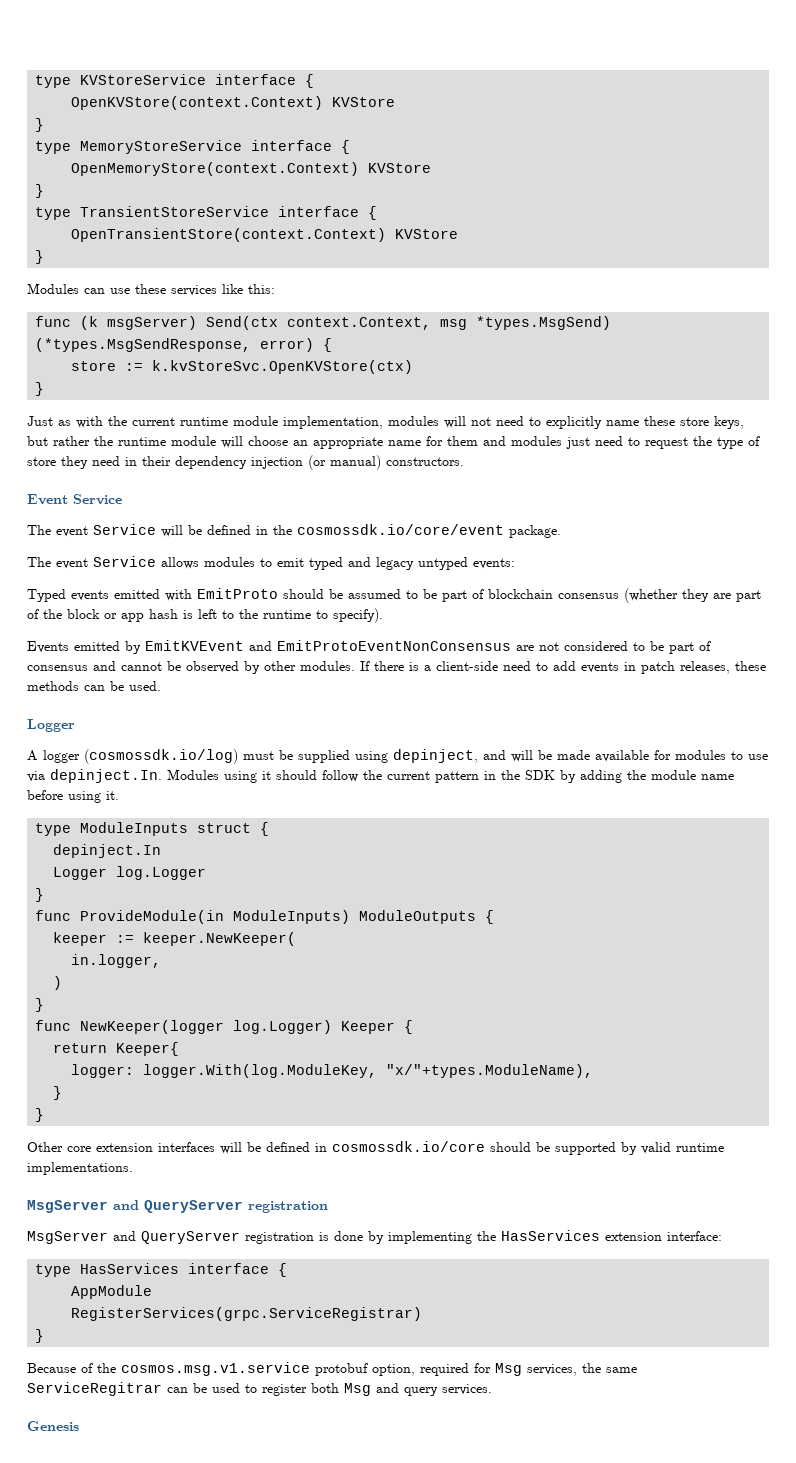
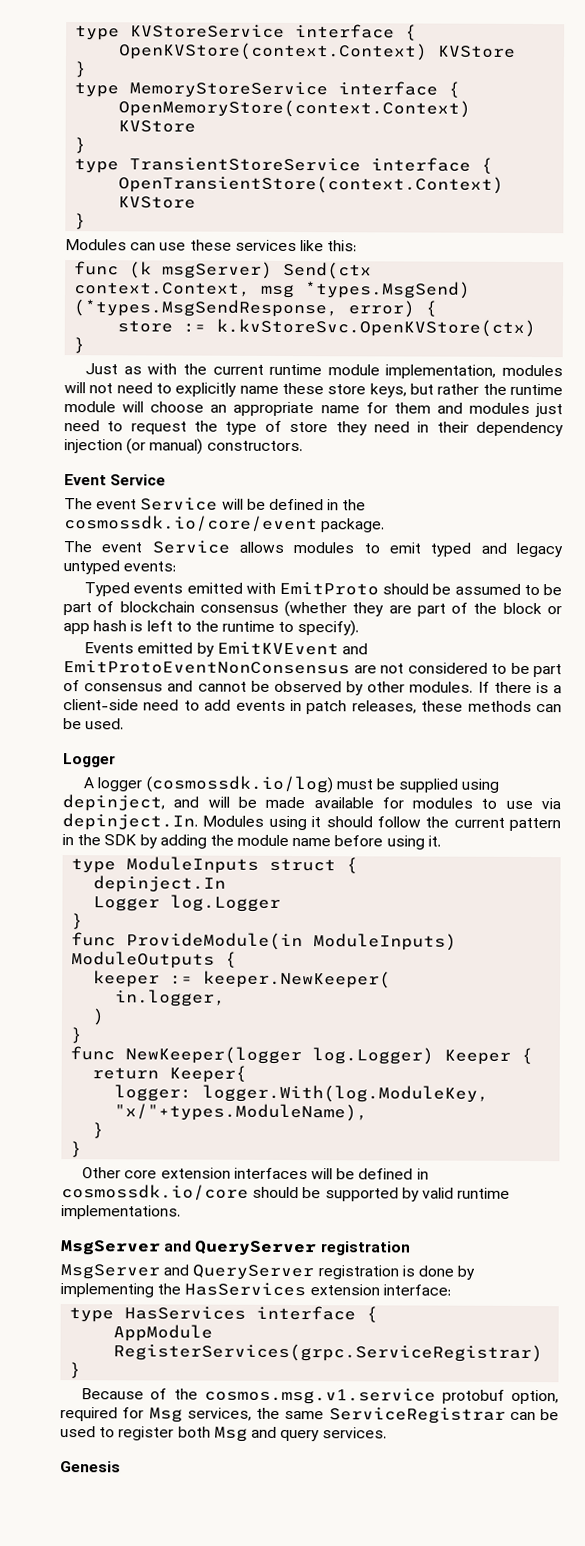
- Because of the cosmos.msg.v1.service protobuf option, required for Msg services, the same ServiceRegitrar can be used to register both Msg and query services.
+ Because of the cosmos.msg.v1.service protobuf option, required for Msg services, the same ServiceRegistrar can be used to register both Msg and query services.

